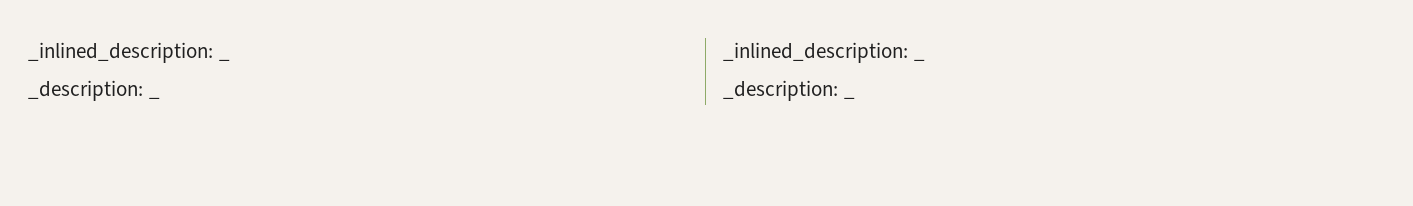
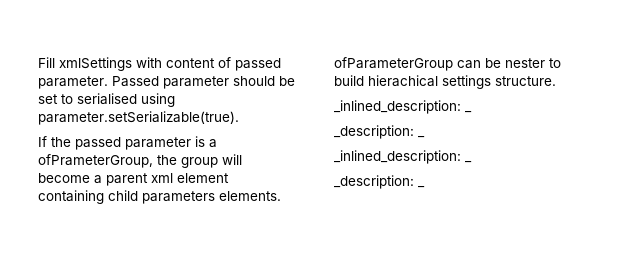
+ Fill xmlSettings with content of passed parameter. Passed parameter should be set to serialised using parameter.setSerializable(true).
+ If the passed parameter is a ofPrameterGroup, the group will become a parent xml element containing child parameters elements. ofParameterGroup can be nester to build hierachical settings structure.

